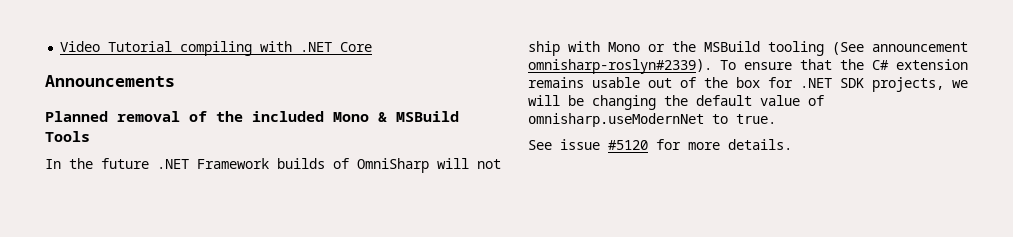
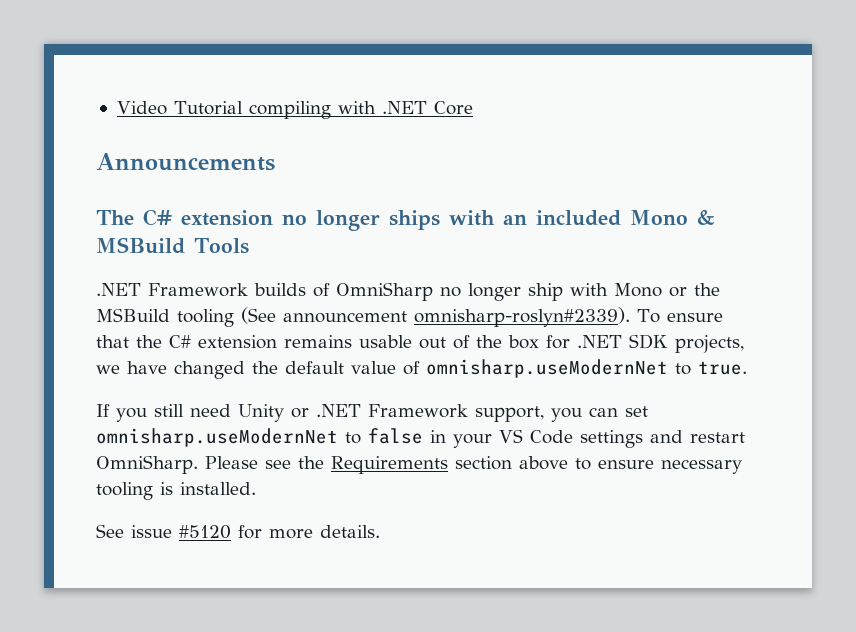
- Planned removal of the included Mono & MSBuild Tools
+ The C# extension no longer ships with an included Mono & MSBuild Tools
- In the future .NET Framework builds of OmniSharp will not ship with Mono or the MSBuild tooling (See announcement omnisharp-roslyn#2339).
+ .NET Framework builds of OmniSharp no longer ship with Mono or the MSBuild tooling (See announcement omnisharp-roslyn#2339).
- To ensure that the C# extension remains usable out of the box for .NET SDK projects, we will be changing the default value of omnisharp.useModernNet to true.
+ To ensure that the C# extension remains usable out of the box for .NET SDK projects, we have changed the default value of omnisharp.useModernNet to true.
+ If you still need Unity or .NET Framework support, you can set omnisharp.useModernNet to false in your VS Code settings and restart OmniSharp. Please see the Requirements section above to ensure necessary tooling is installed.

